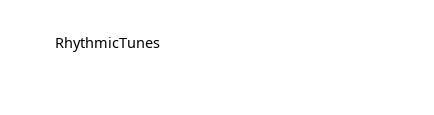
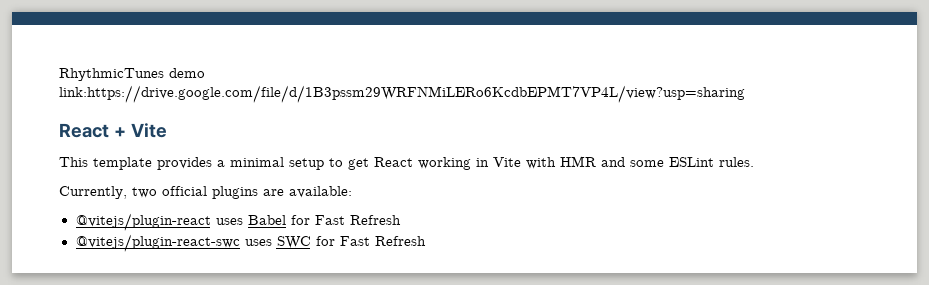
- RhythmicTunes
+ RhythmicTunes demo link:https://drive.google.com/file/d/1B3pssm29WRFNMiLERo6KcdbEPMT7VP4L/view?usp=sharing
+ React + Vite
+ This template provides a minimal setup to get React working in Vite with HMR and some ESLint rules.
+ Currently, two official plugins are available:
+ @vitejs/plugin-react uses Babel for Fast Refresh
+ @vitejs/plugin-react-swc uses SWC for Fast Refresh

